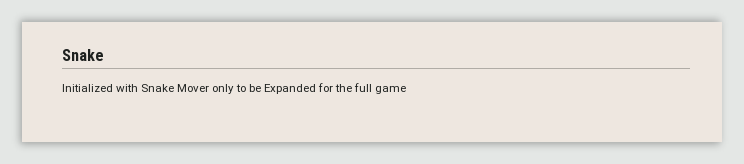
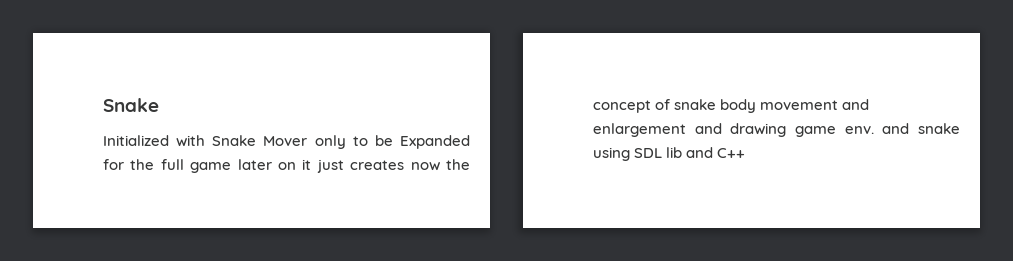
- Initialized with Snake Mover only to be Expanded for the full game
+ Initialized with Snake Mover only to be Expanded for the full game later on it just creates now the concept of snake body movement and enlargement and drawing game env. and snake using SDL lib and C++

